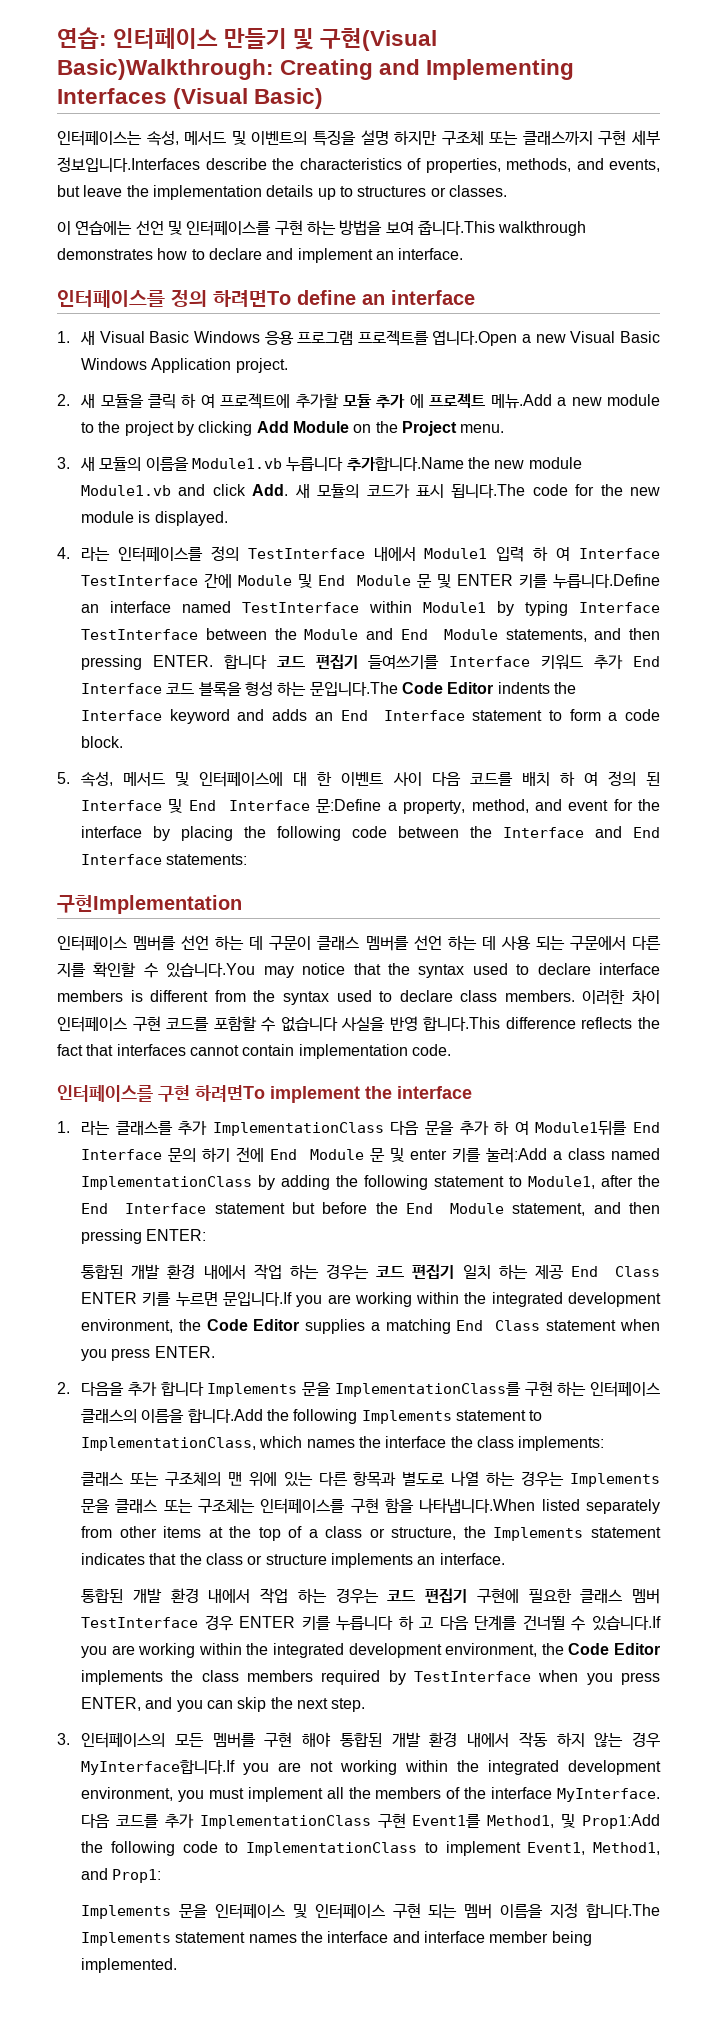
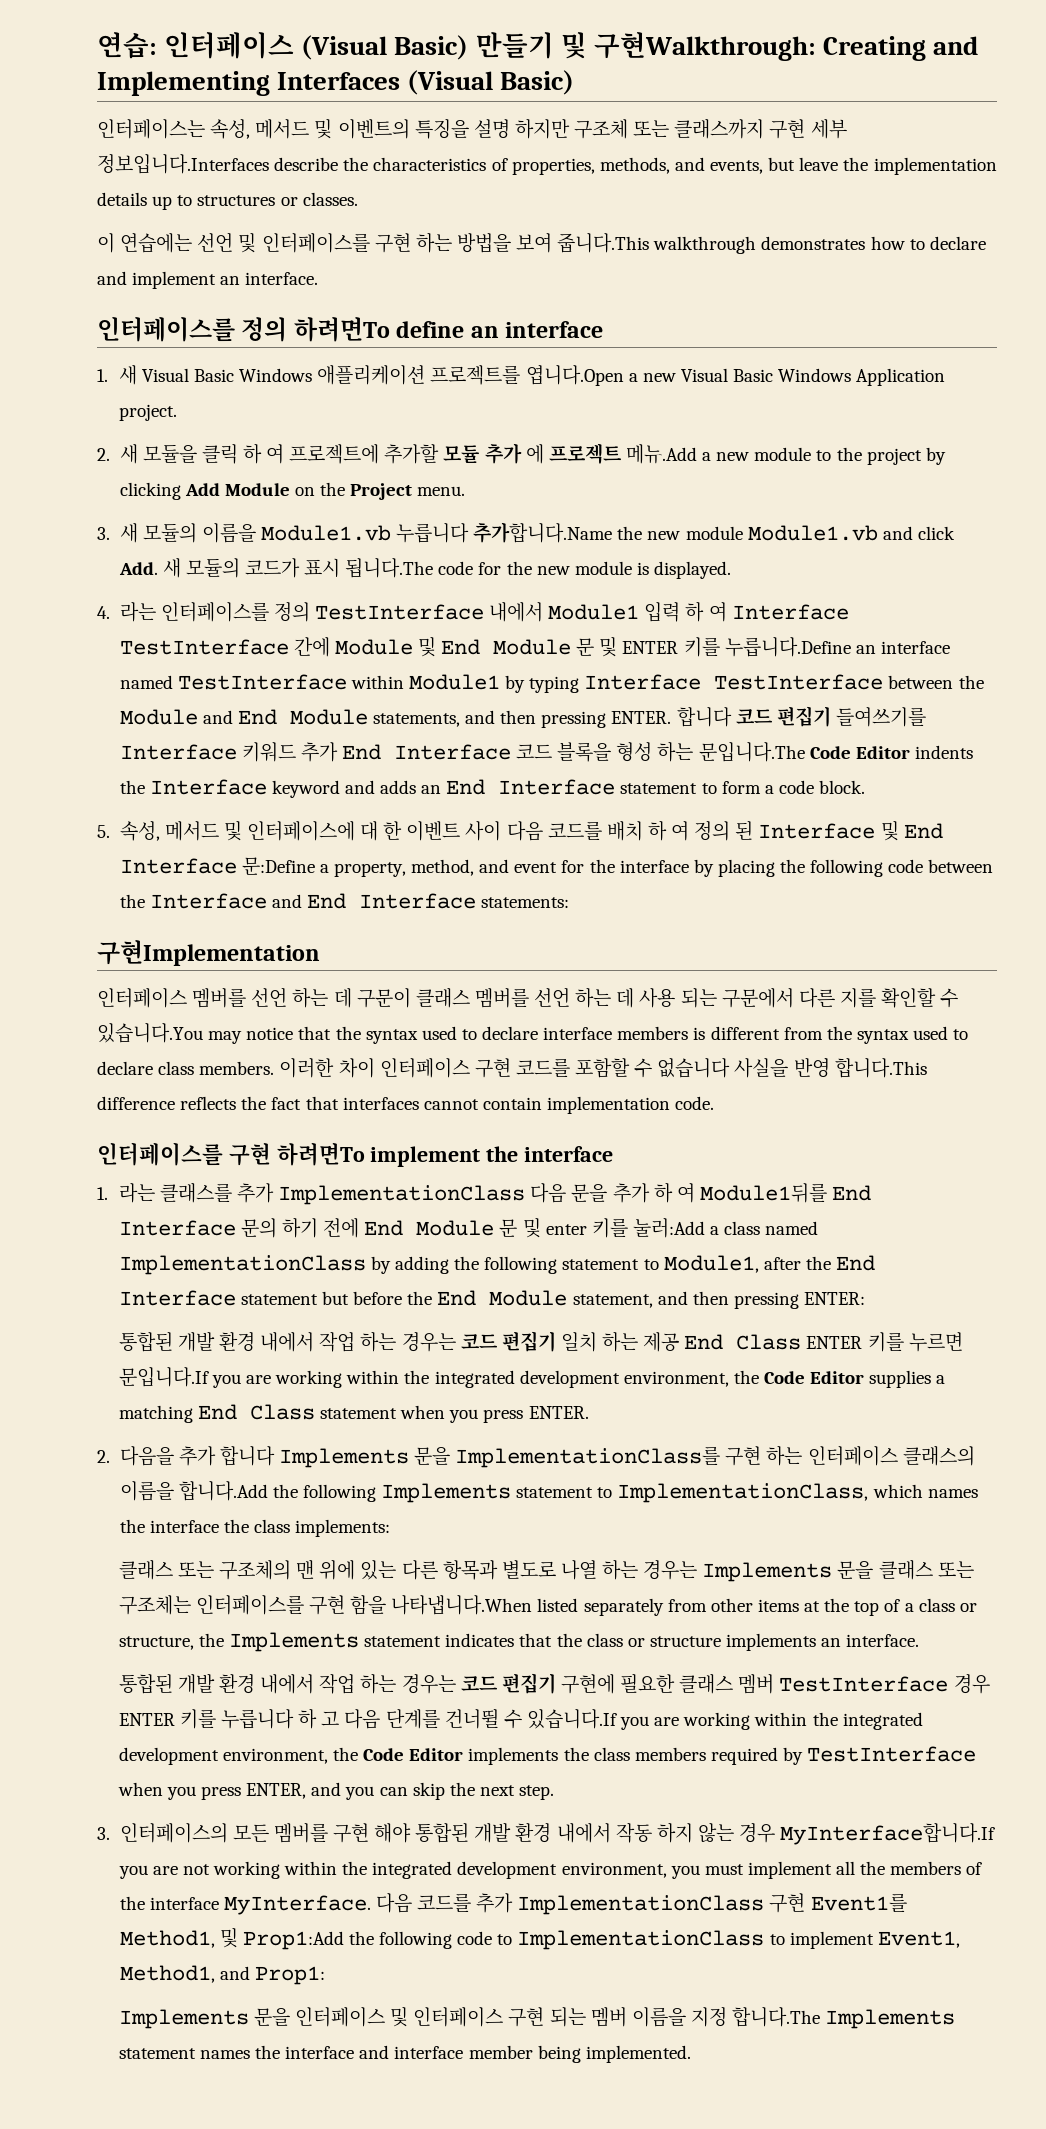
- 연습: 인터페이스 만들기 및 구현(Visual Basic)Walkthrough: Creating and Implementing Interfaces (Visual Basic)
+ 연습: 인터페이스 (Visual Basic) 만들기 및 구현Walkthrough: Creating and Implementing Interfaces (Visual Basic)
- 1. 새 Visual Basic Windows 응용 프로그램 프로젝트를 엽니다.Open a new Visual Basic Windows Application project.
+ 1. 새 Visual Basic Windows 애플리케이션 프로젝트를 엽니다.Open a new Visual Basic Windows Application project.

